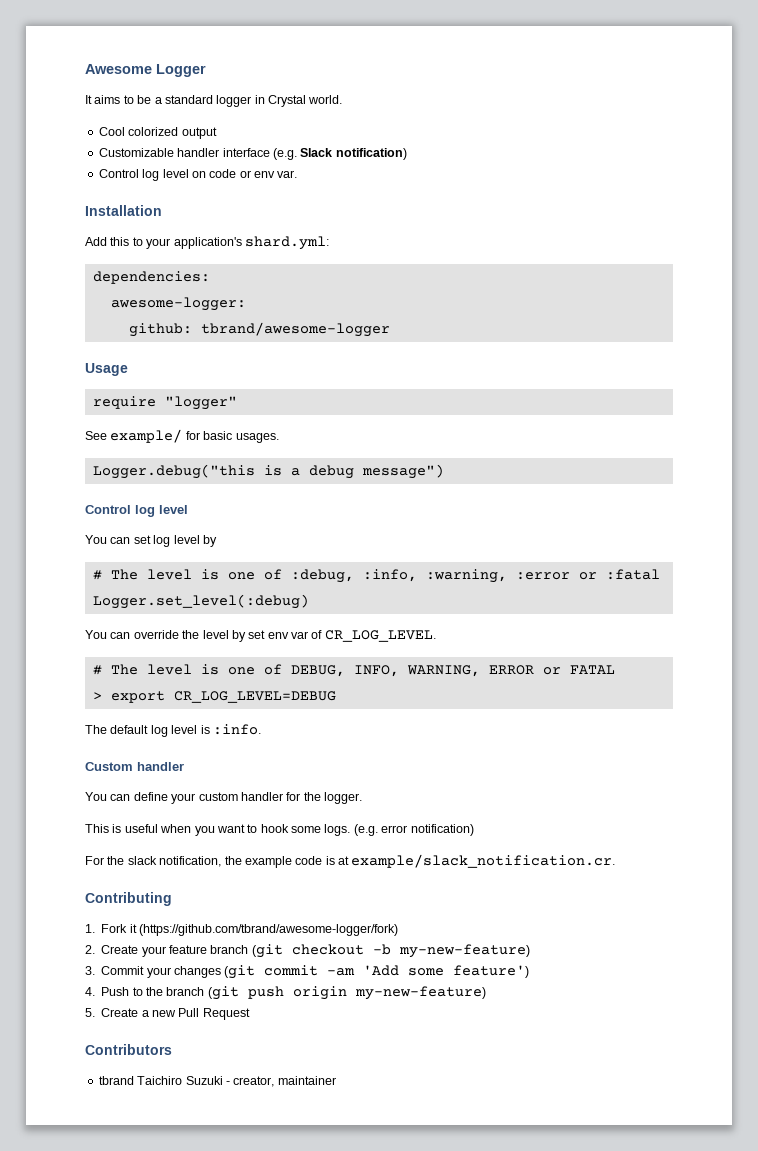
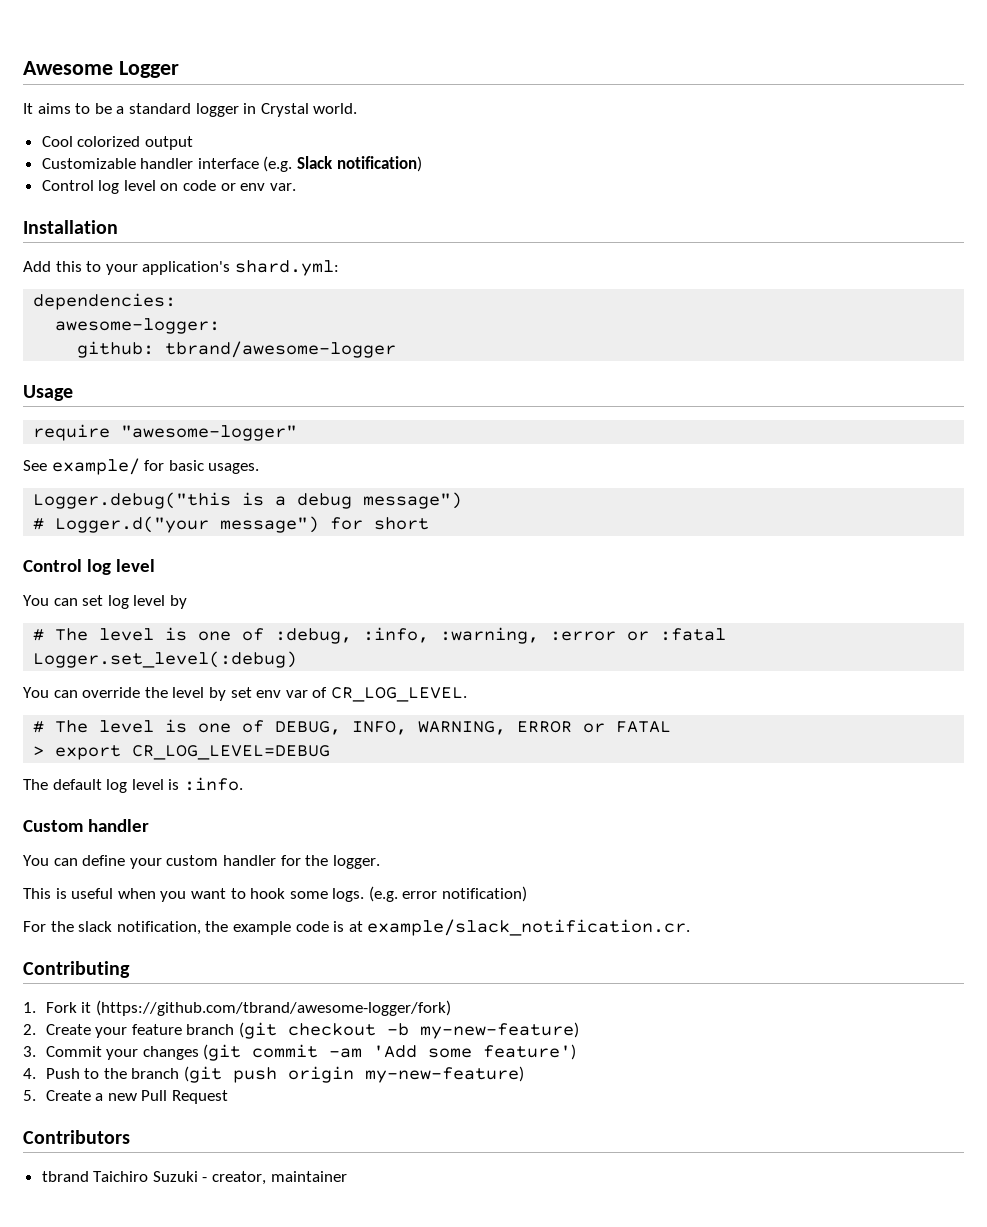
- require "logger"
+ require "awesome-logger"
+ # Logger.d("your message") for short

